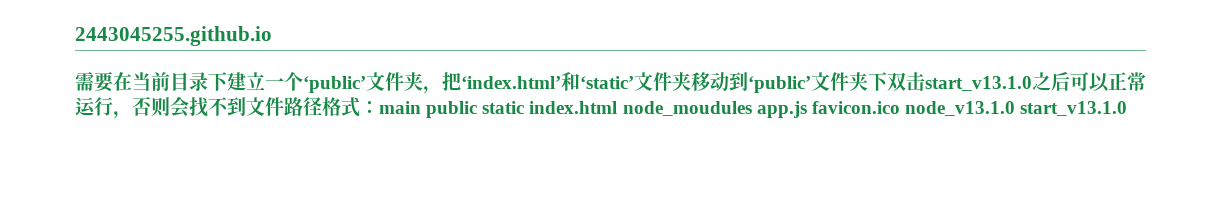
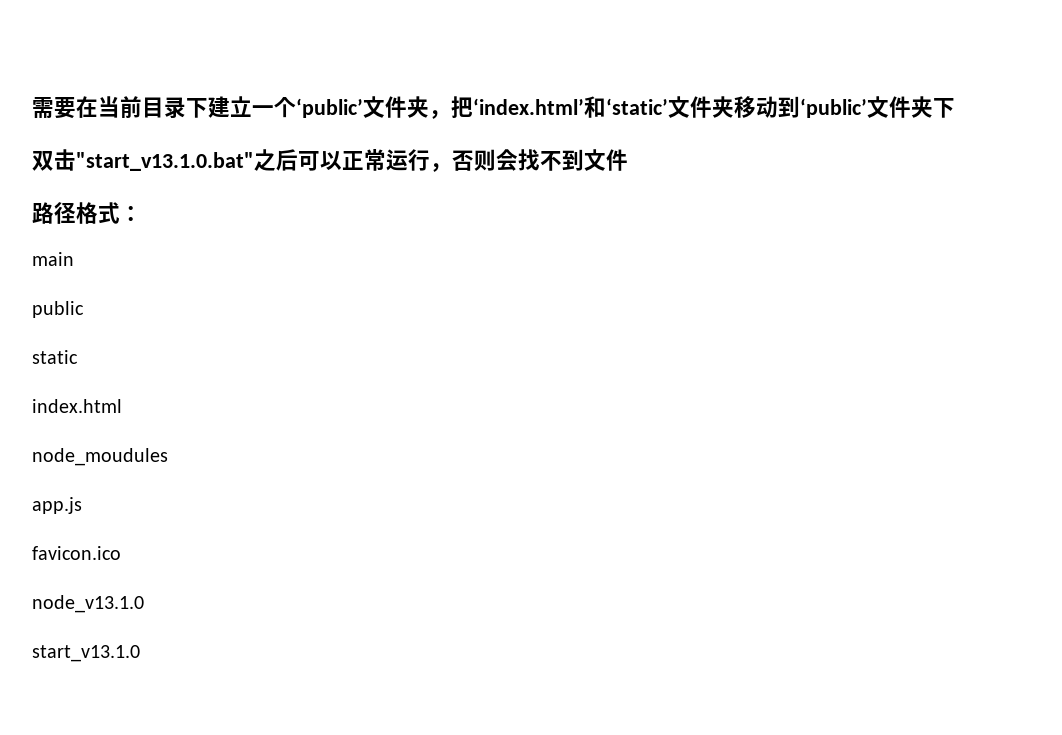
- 2443045255.github.io
- 需要在当前目录下建立一个‘public’文件夹，把‘index.html’和‘static’文件夹移动到‘public’文件夹下双击start_v13.1.0之后可以正常运行，否则会找不到文件路径格式：main public static index.html node_moudules app.js favicon.ico node_v13.1.0 start_v13.1.0
+ 需要在当前目录下建立一个‘public’文件夹，把‘index.html’和‘static’文件夹移动到‘public’文件夹下
+ 双击"start_v13.1.0.bat"之后可以正常运行，否则会找不到文件
+ 路径格式：
+ main
+ public
+ static
+ index.html
+ node_moudules
+ app.js
+ favicon.ico
+ node_v13.1.0
+ start_v13.1.0

